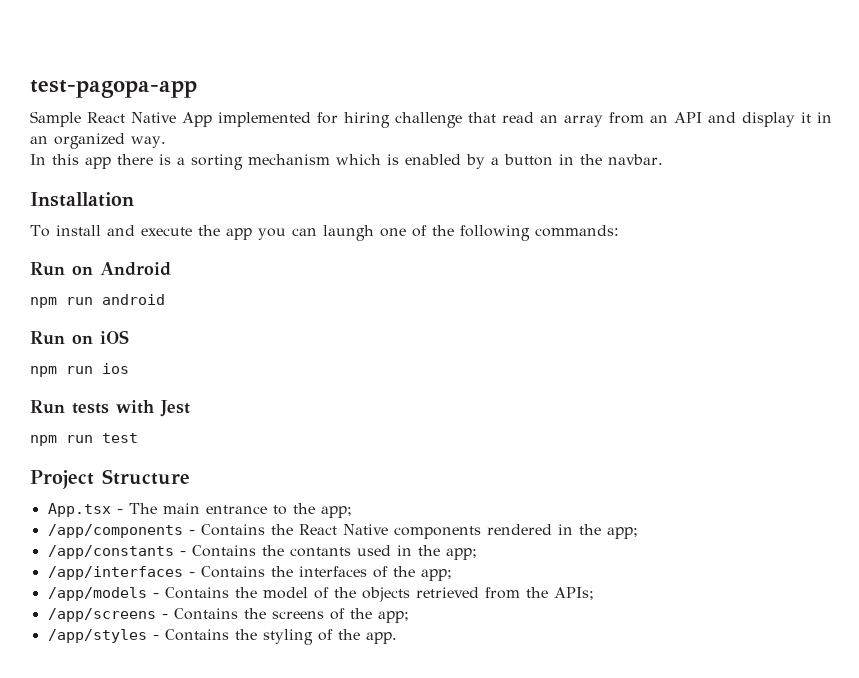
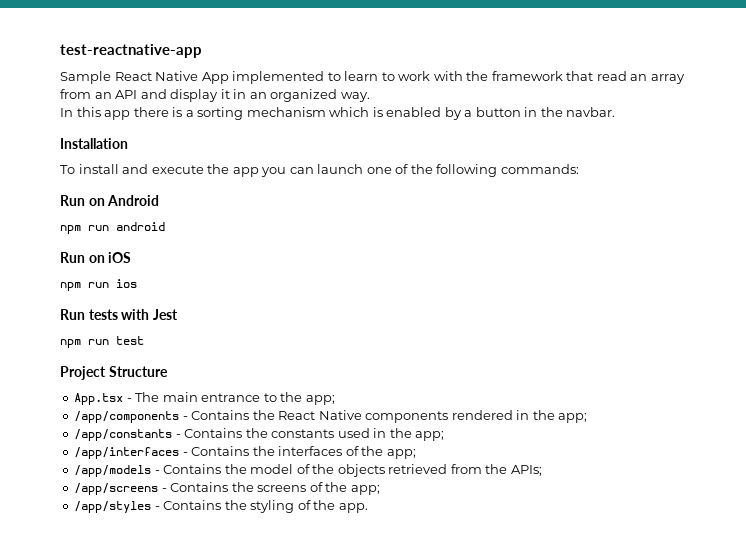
- test-pagopa-app
+ test-reactnative-app
- Sample React Native App implemented for hiring challenge that read an array from an API and display it in an organized way.
+ Sample React Native App implemented to learn to work with the framework that read an array from an API and display it in an organized way.
- To install and execute the app you can laungh one of the following commands:
+ To install and execute the app you can launch one of the following commands:
- /app/constants - Contains the contants used in the app;
+ /app/constants - Contains the constants used in the app;

